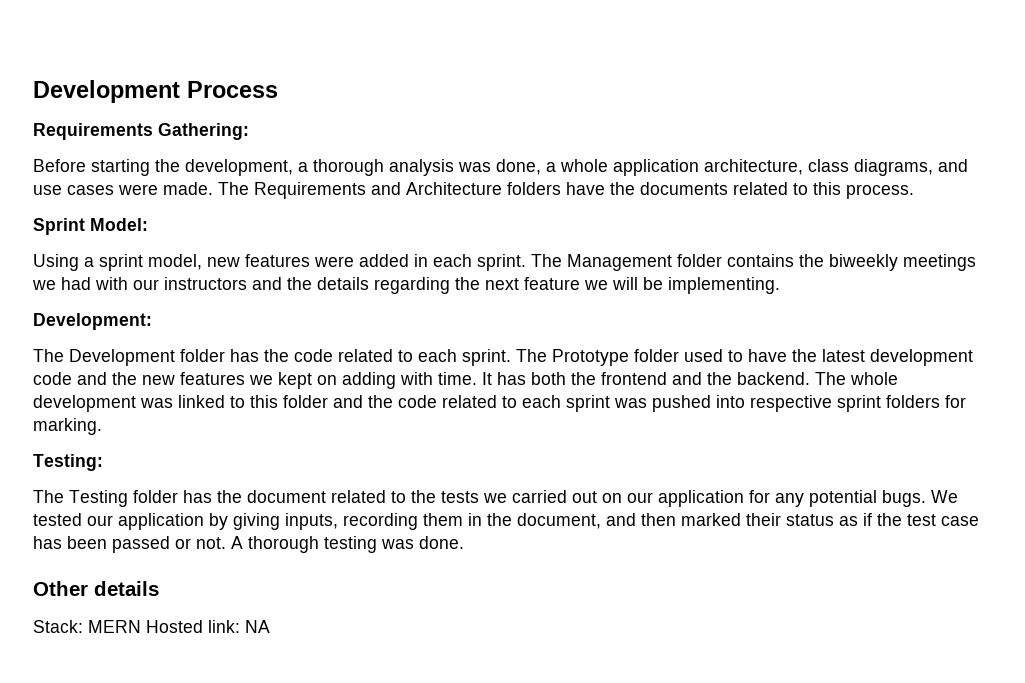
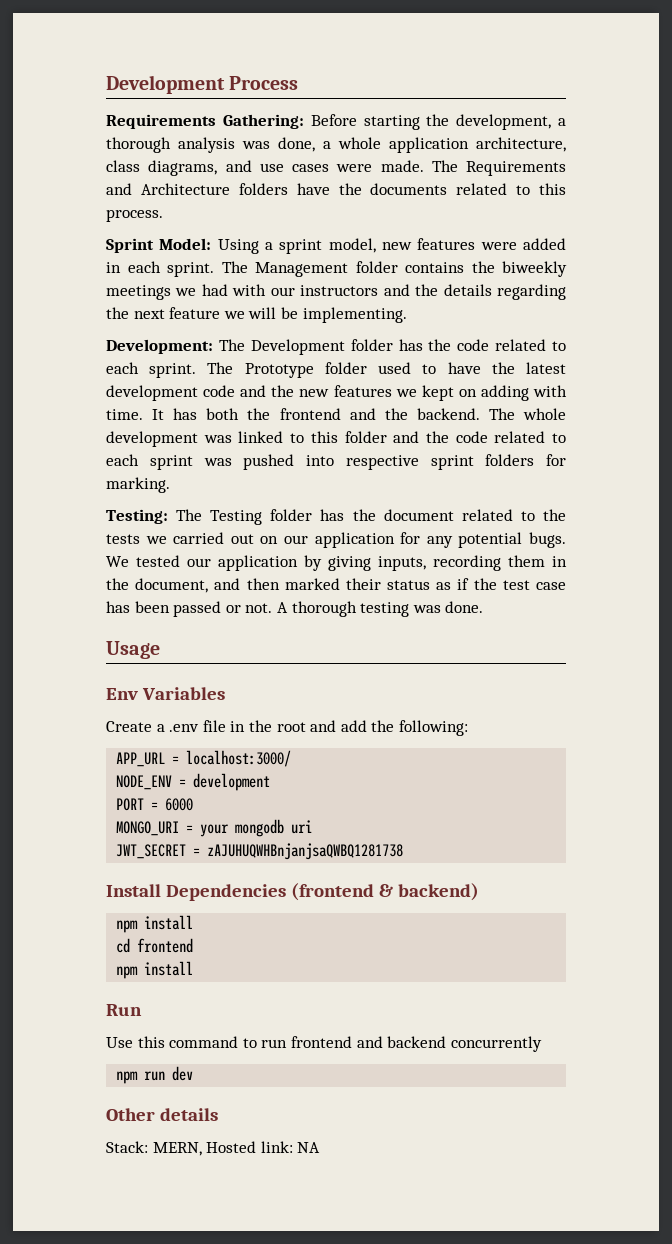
- Requirements Gathering:
- Before starting the development, a thorough analysis was done, a whole application architecture, class diagrams, and use cases were made.
+ Requirements Gathering: Before starting the development, a thorough analysis was done, a whole application architecture, class diagrams, and use cases were made.
- Sprint Model:
- Using a sprint model, new features were added in each sprint.
+ Sprint Model: Using a sprint model, new features were added in each sprint.
- Development:
- The Development folder has the code related to each sprint.
+ Development: The Development folder has the code related to each sprint.
- Testing:
- The Testing folder has the document related to the tests we carried out on our application for any potential bugs.
+ Testing: The Testing folder has the document related to the tests we carried out on our application for any potential bugs.
+ Usage
+ Env Variables
+ Create a .env file in the root and add the following:
+ APP_URL = localhost:3000/
+ NODE_ENV = development
+ PORT = 6000
+ MONGO_URI = your mongodb uri
+ JWT_SECRET = zAJUHUQWHBnjanjsaQWBQ1281738
+ Install Dependencies (frontend & backend)
+ npm install
+ cd frontend
+ npm install
+ Run
+ Use this command to run frontend and backend concurrently
+ npm run dev
- Stack: MERN Hosted link: NA
+ Stack: MERN, Hosted link: NA

